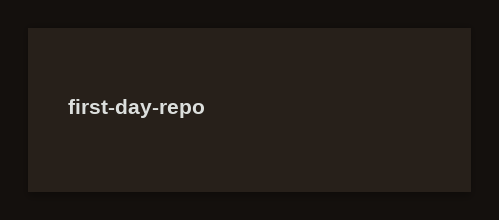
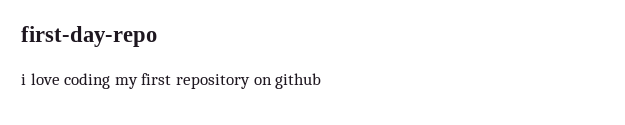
+ i love coding my first repository on github

